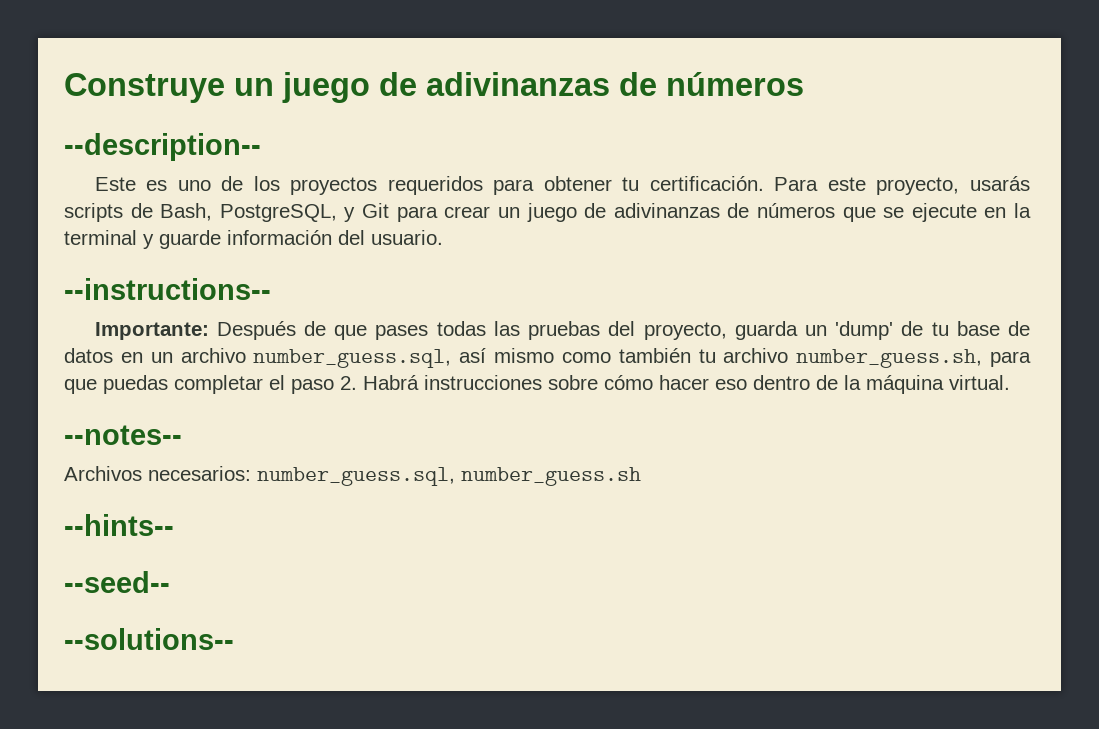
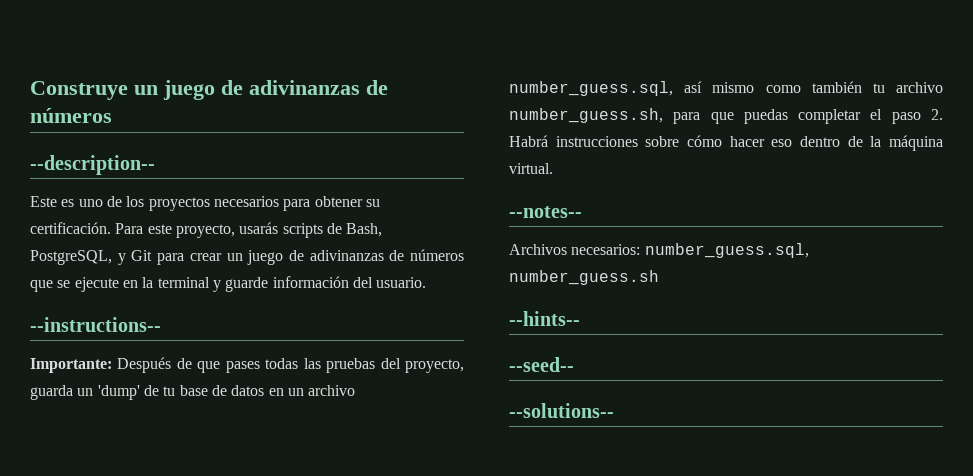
- Este es uno de los proyectos requeridos para obtener tu certificación.
+ Este es uno de los proyectos necesarios para obtener su certificación.

